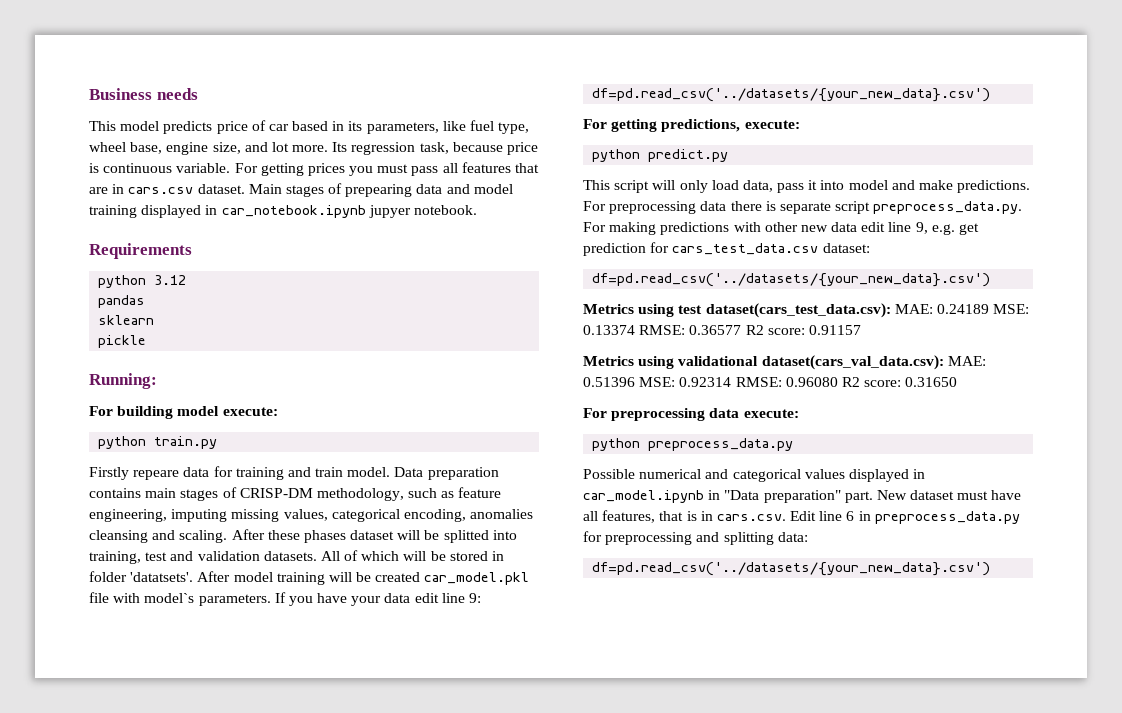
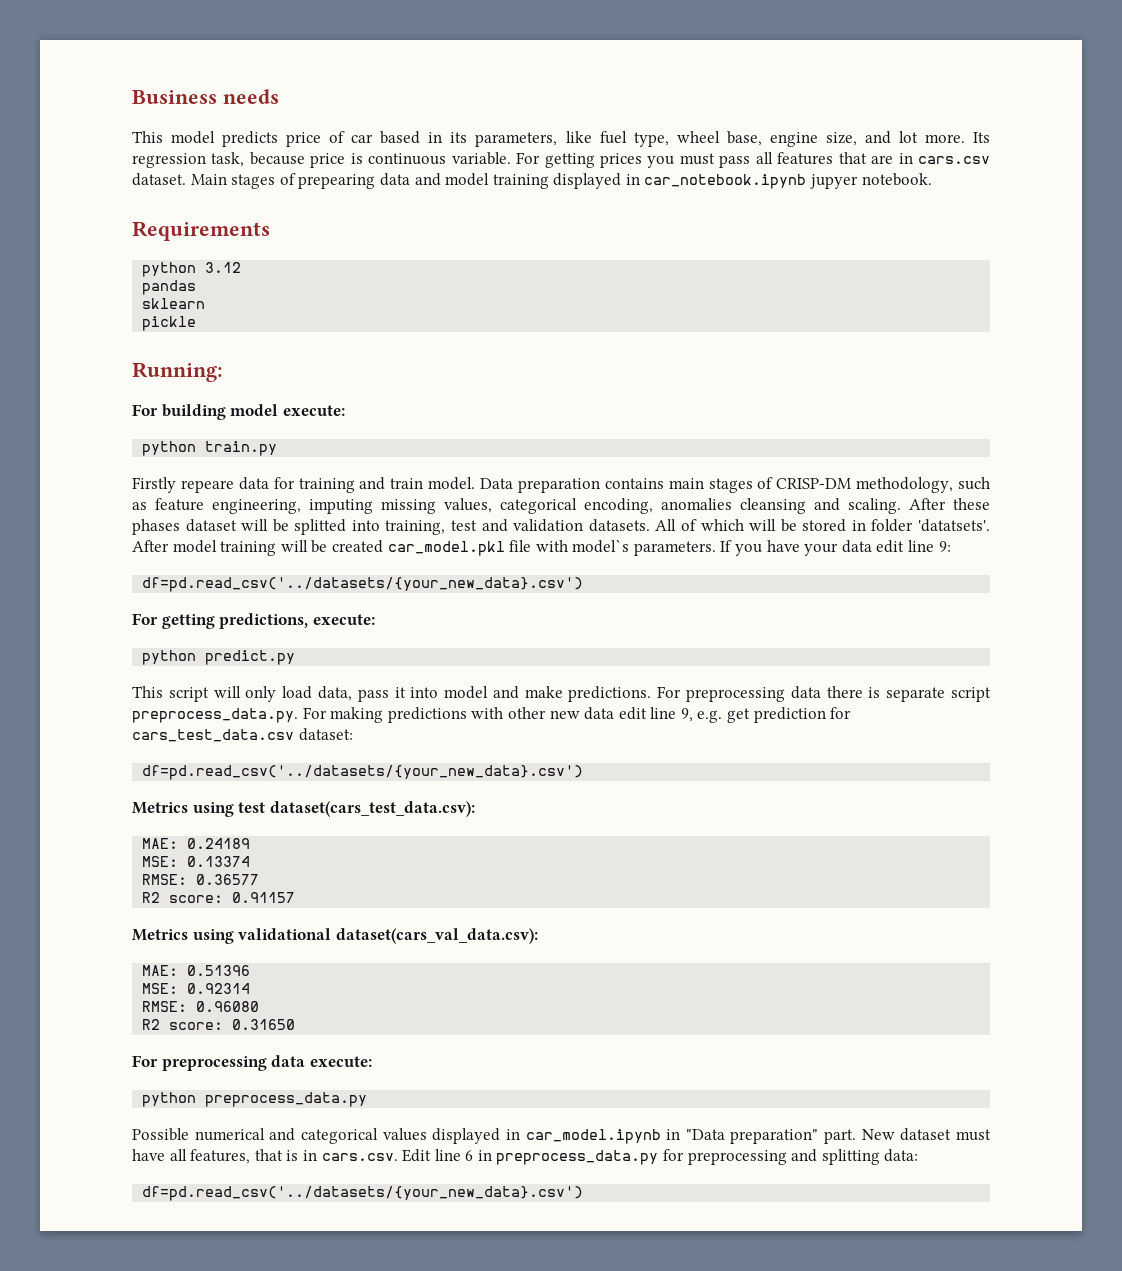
- Metrics using test dataset(cars_test_data.csv): MAE: 0.24189 MSE: 0.13374 RMSE: 0.36577 R2 score: 0.91157
+ Metrics using test dataset(cars_test_data.csv):
+ MAE: 0.24189
+ MSE: 0.13374
+ RMSE: 0.36577
+ R2 score: 0.91157
- Metrics using validational dataset(cars_val_data.csv): MAE: 0.51396 MSE: 0.92314 RMSE: 0.96080 R2 score: 0.31650
+ Metrics using validational dataset(cars_val_data.csv):
+ MAE: 0.51396
+ MSE: 0.92314
+ RMSE: 0.96080
+ R2 score: 0.31650

